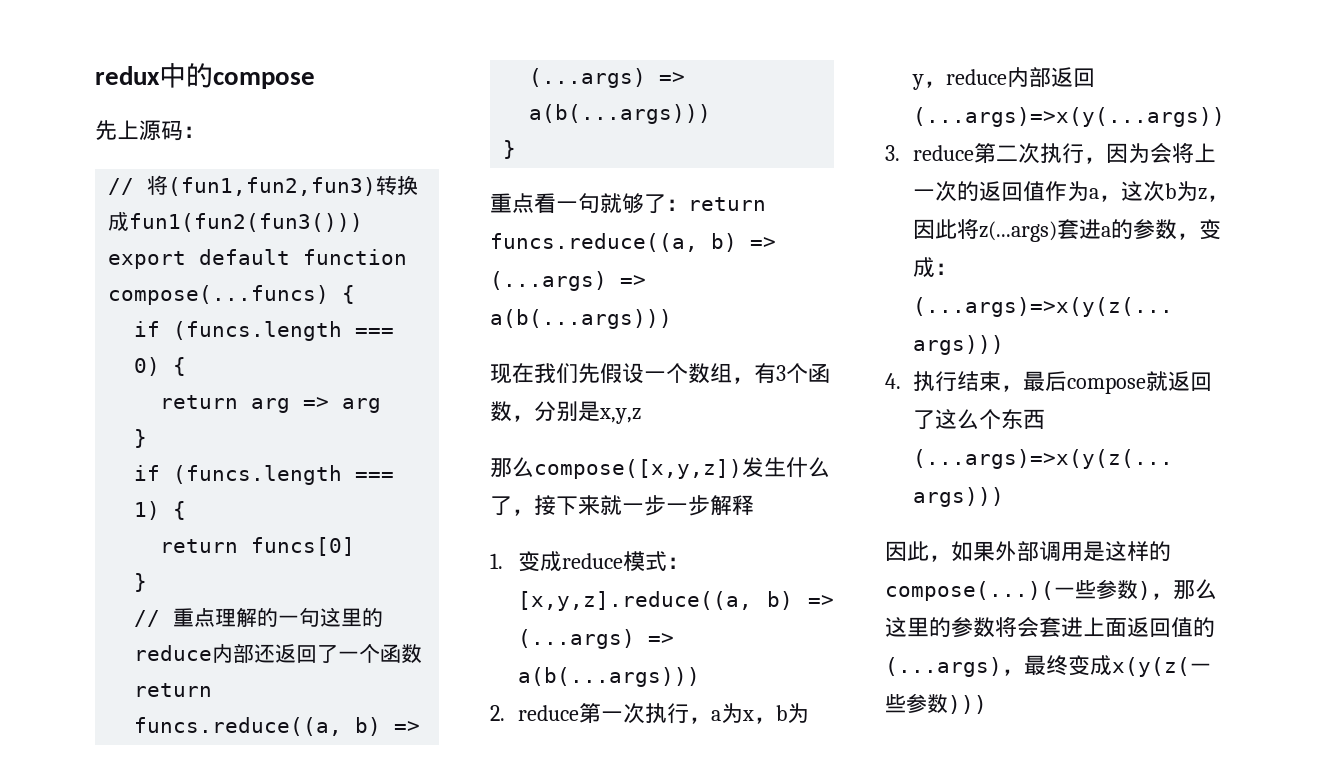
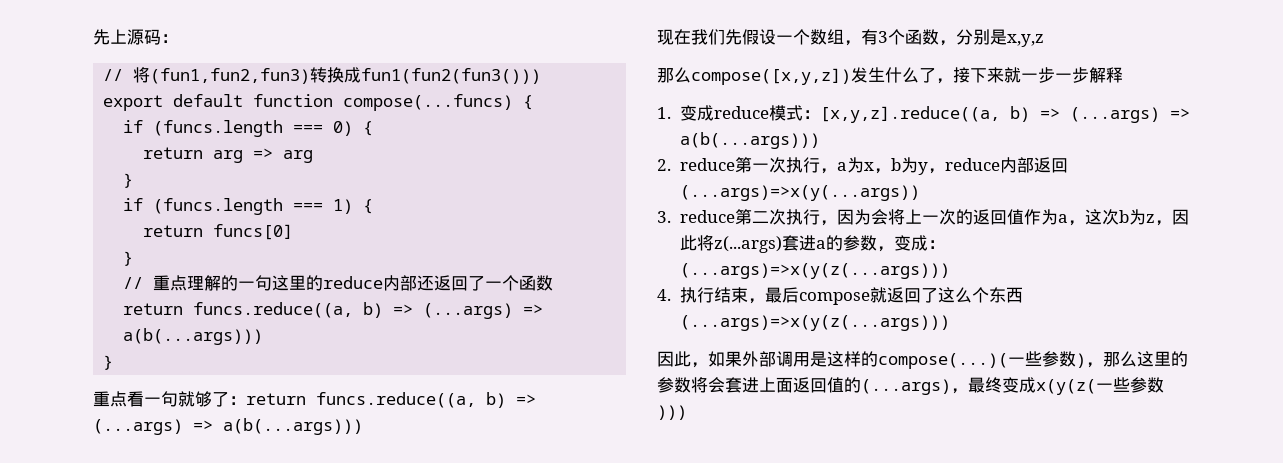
- redux中的compose

